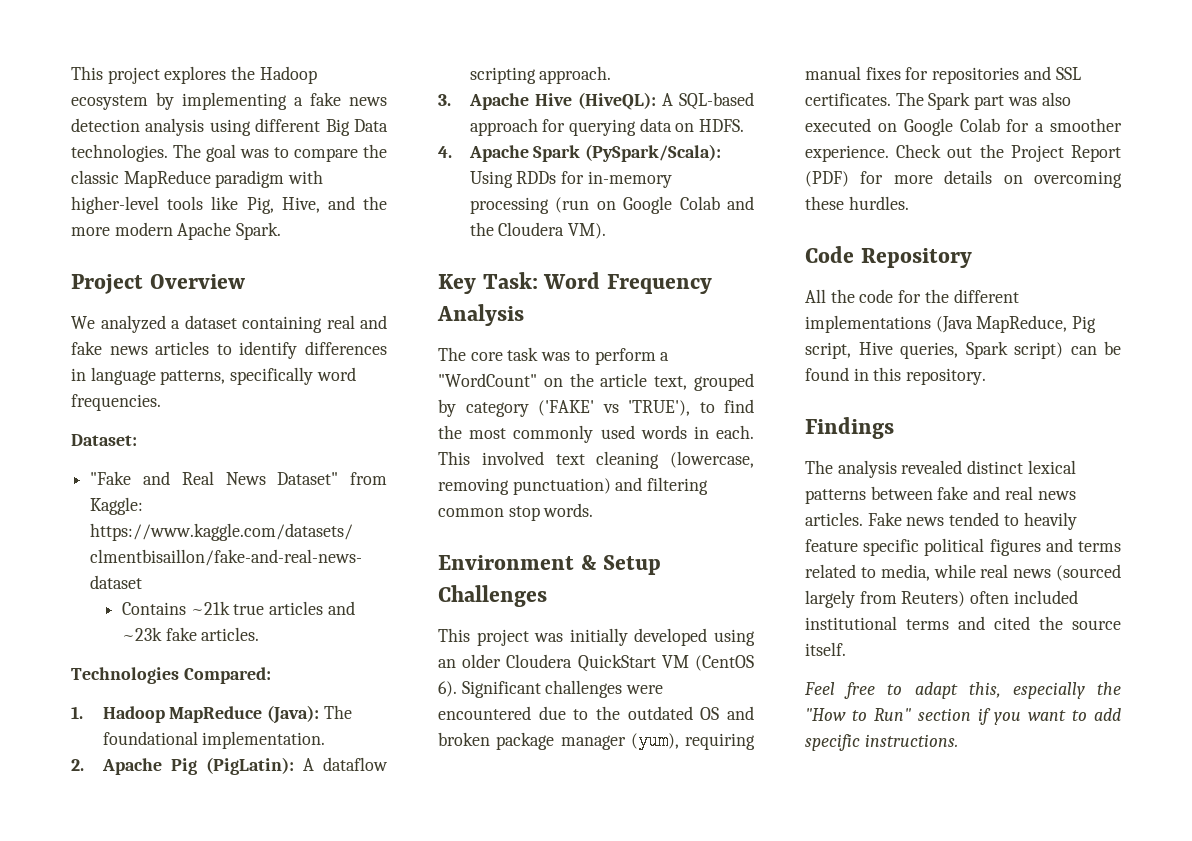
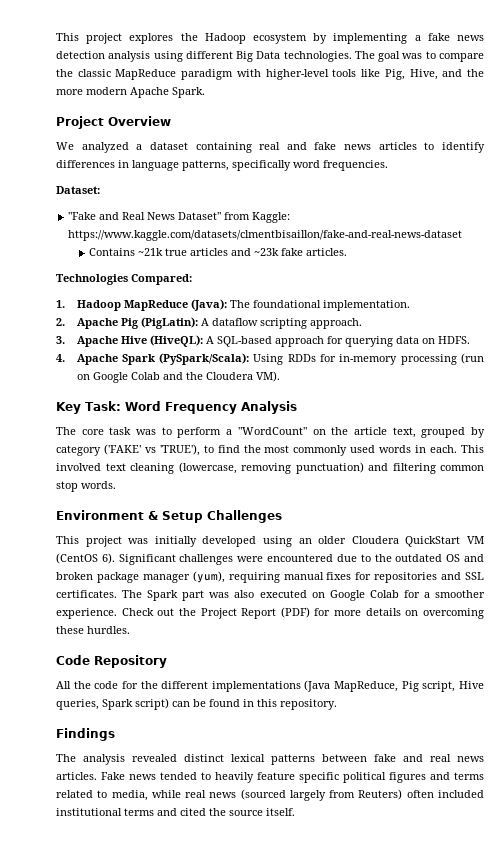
- Feel free to adapt this, especially the "How to Run" section if you want to add specific instructions.

